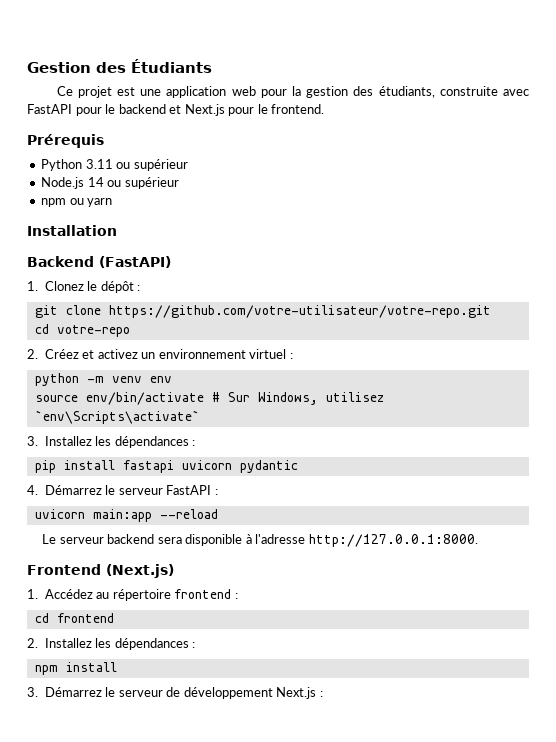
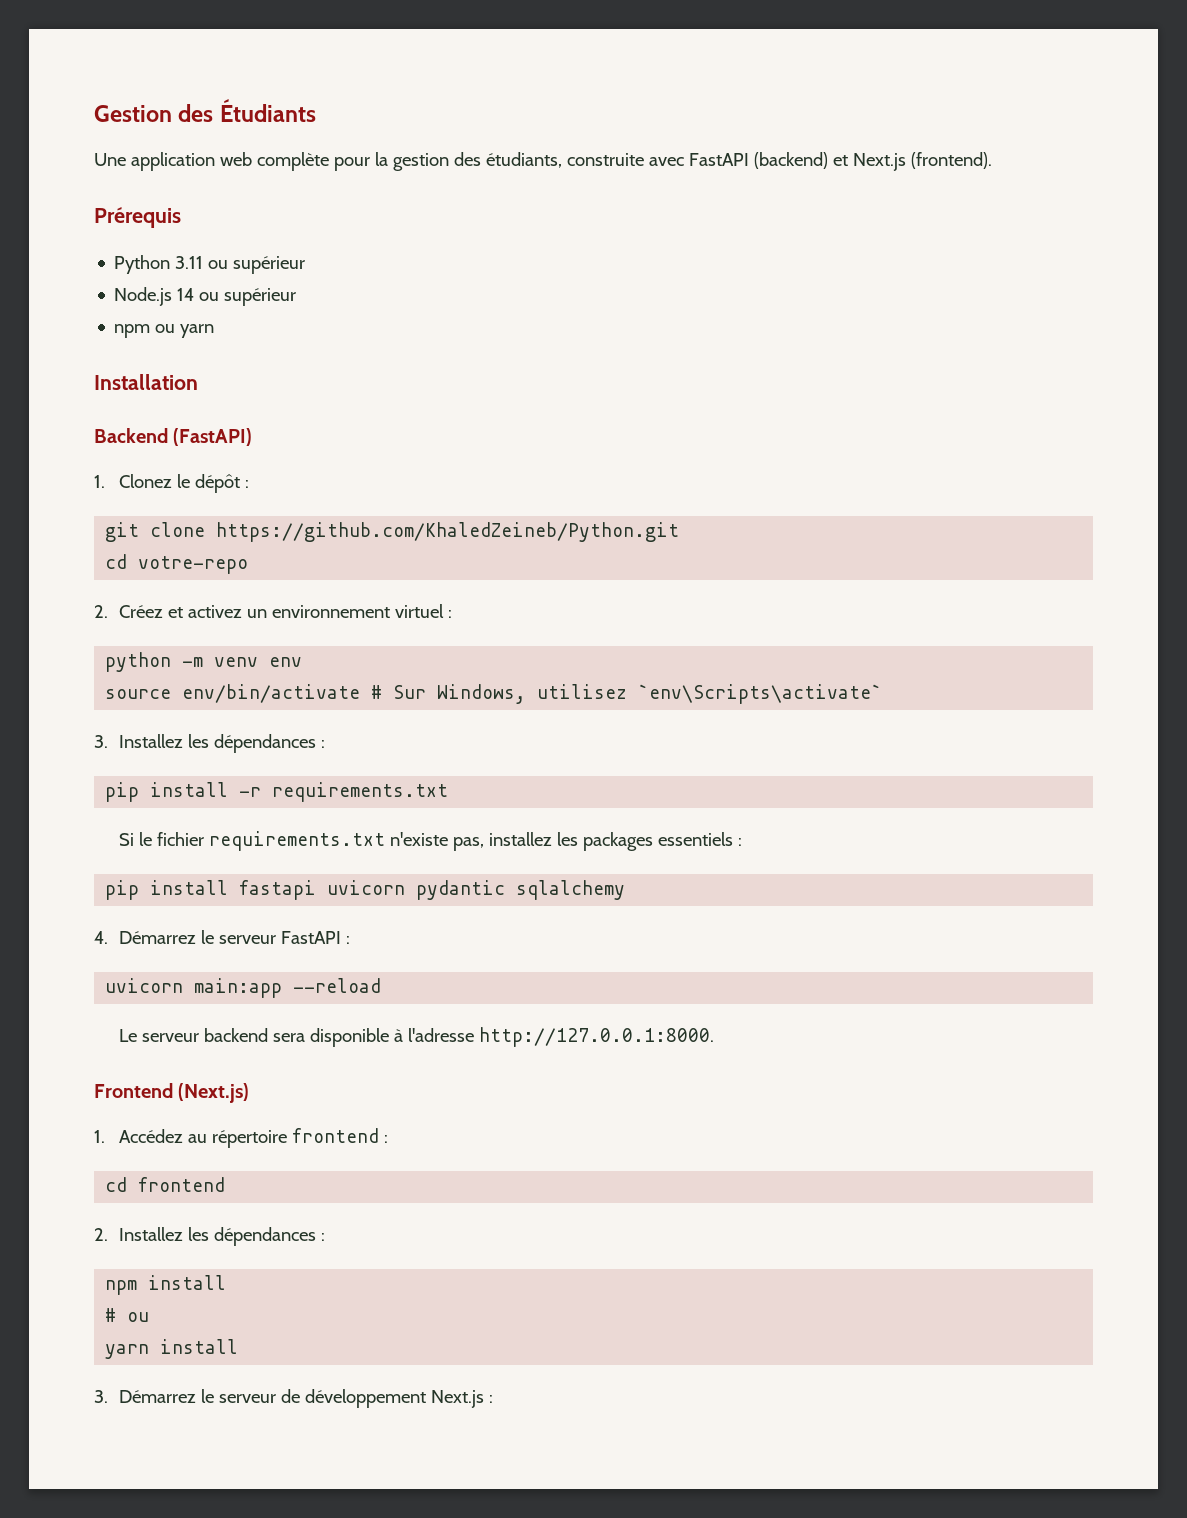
- Ce projet est une application web pour la gestion des étudiants, construite avec FastAPI pour le backend et Next.js pour le frontend.
+ Une application web complète pour la gestion des étudiants, construite avec FastAPI (backend) et Next.js (frontend).
- git clone https://github.com/votre-utilisateur/votre-repo.git
+ git clone https://github.com/KhaledZeineb/Python.git
+ pip install -r requirements.txt
+ Si le fichier requirements.txt n'existe pas, installez les packages essentiels :
- pip install fastapi uvicorn pydantic
+ pip install fastapi uvicorn pydantic sqlalchemy
+ # ou
+ yarn install

